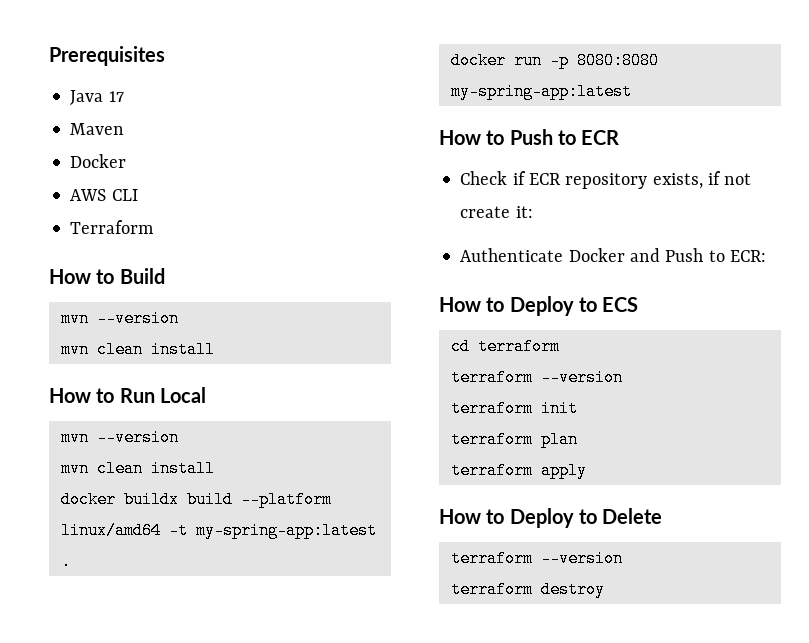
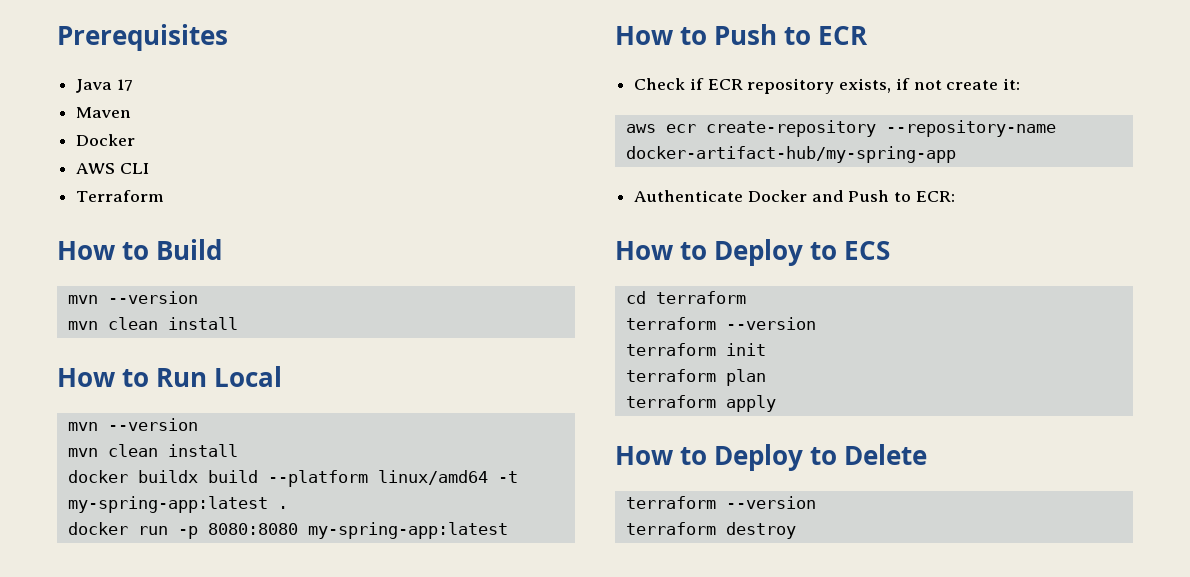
+ aws ecr create-repository --repository-name docker-artifact-hub/my-spring-app

